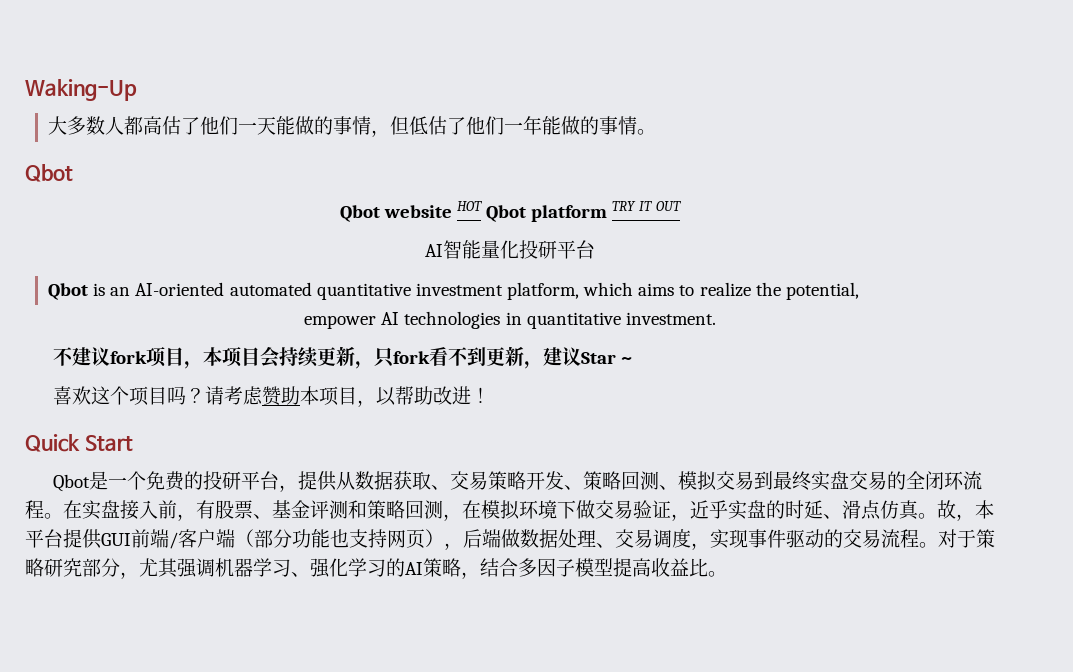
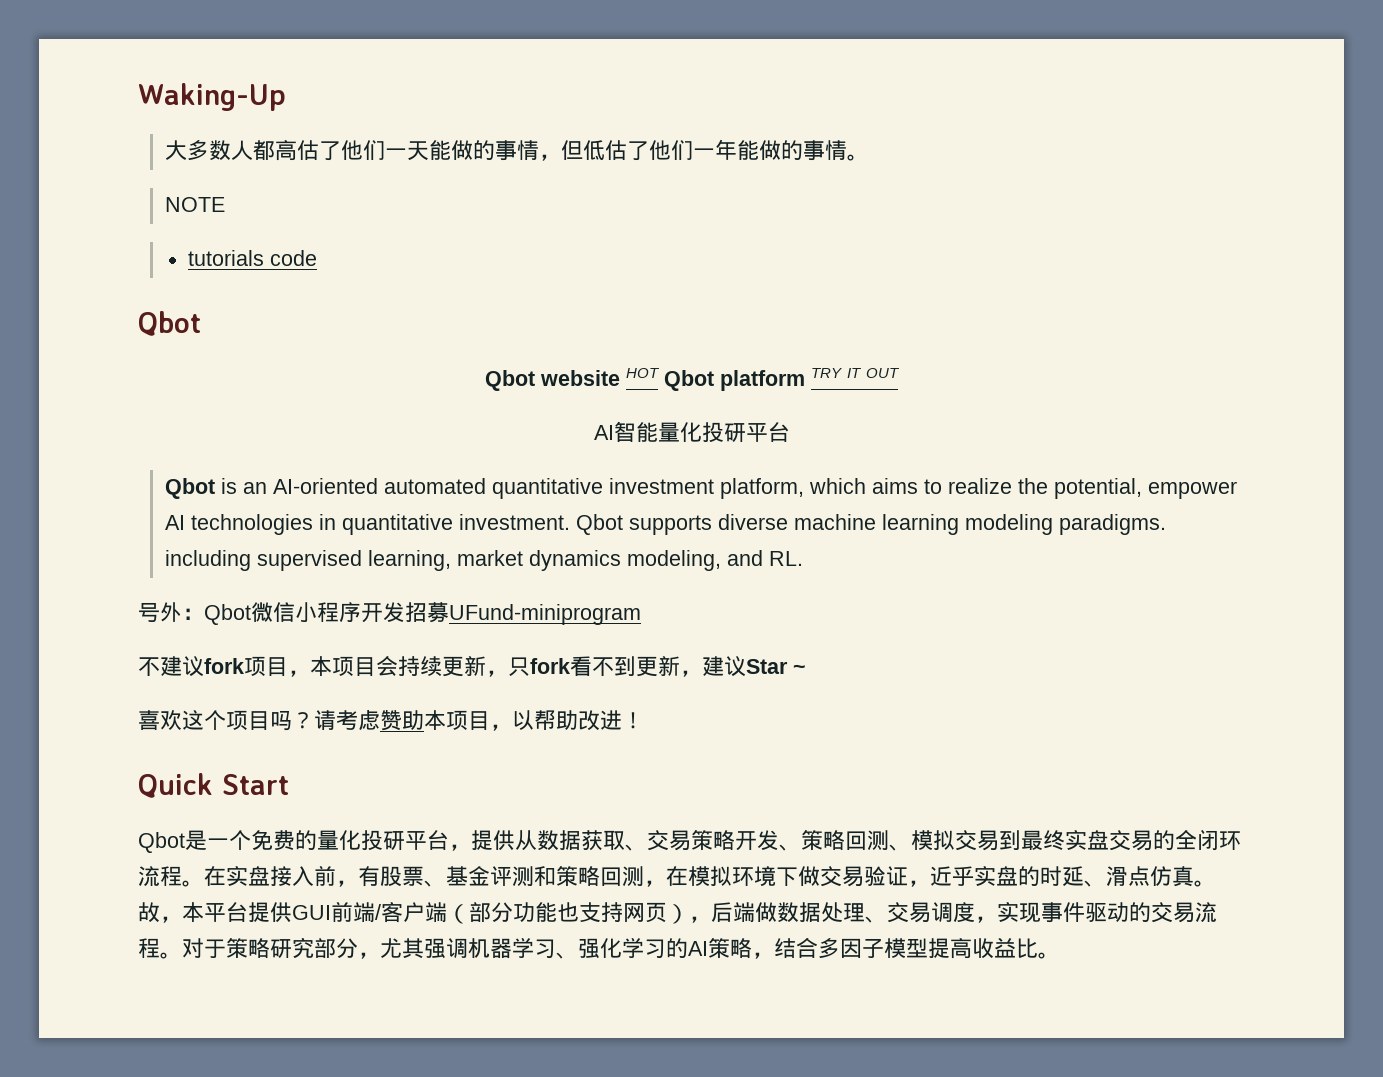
+ NOTE
+ tutorials code
- Qbot is an AI-oriented automated quantitative investment platform, which aims to realize the potential,
- empower AI technologies in quantitative investment.
+ Qbot is an AI-oriented automated quantitative investment platform, which aims to realize the potential, empower AI technologies in quantitative investment. Qbot supports diverse machine learning modeling paradigms. including supervised learning, market dynamics modeling, and RL.
+ 号外：Qbot微信小程序开发招募UFund-miniprogram
- Qbot是一个免费的投研平台，提供从数据获取、交易策略开发、策略回测、模拟交易到最终实盘交易的全闭环流程。
+ Qbot是一个免费的量化投研平台，提供从数据获取、交易策略开发、策略回测、模拟交易到最终实盘交易的全闭环流程。

